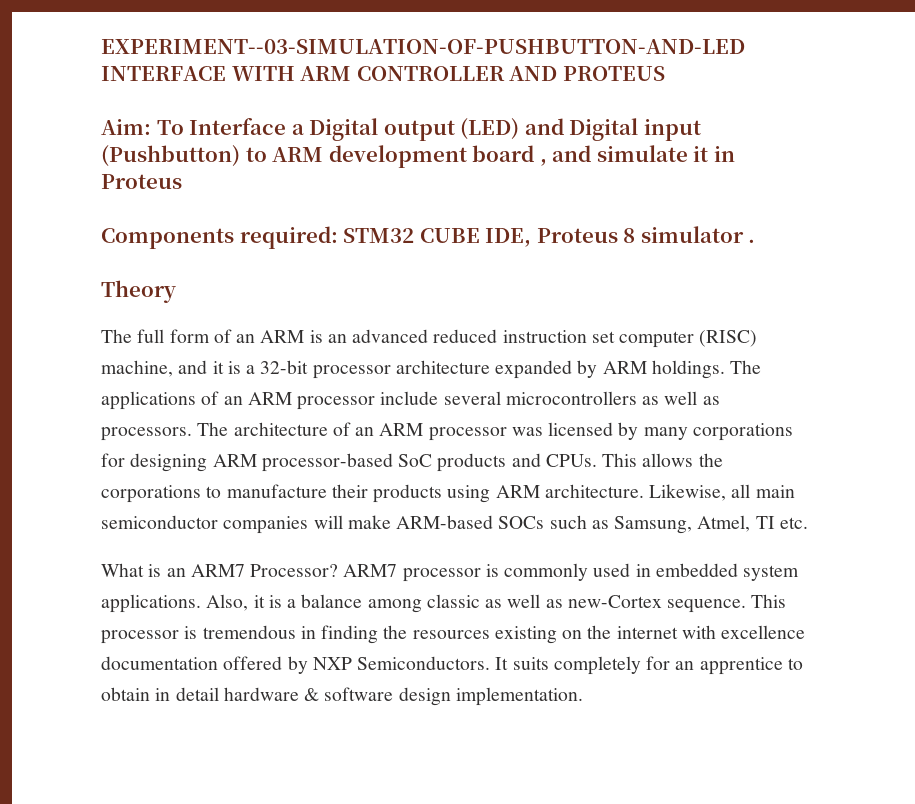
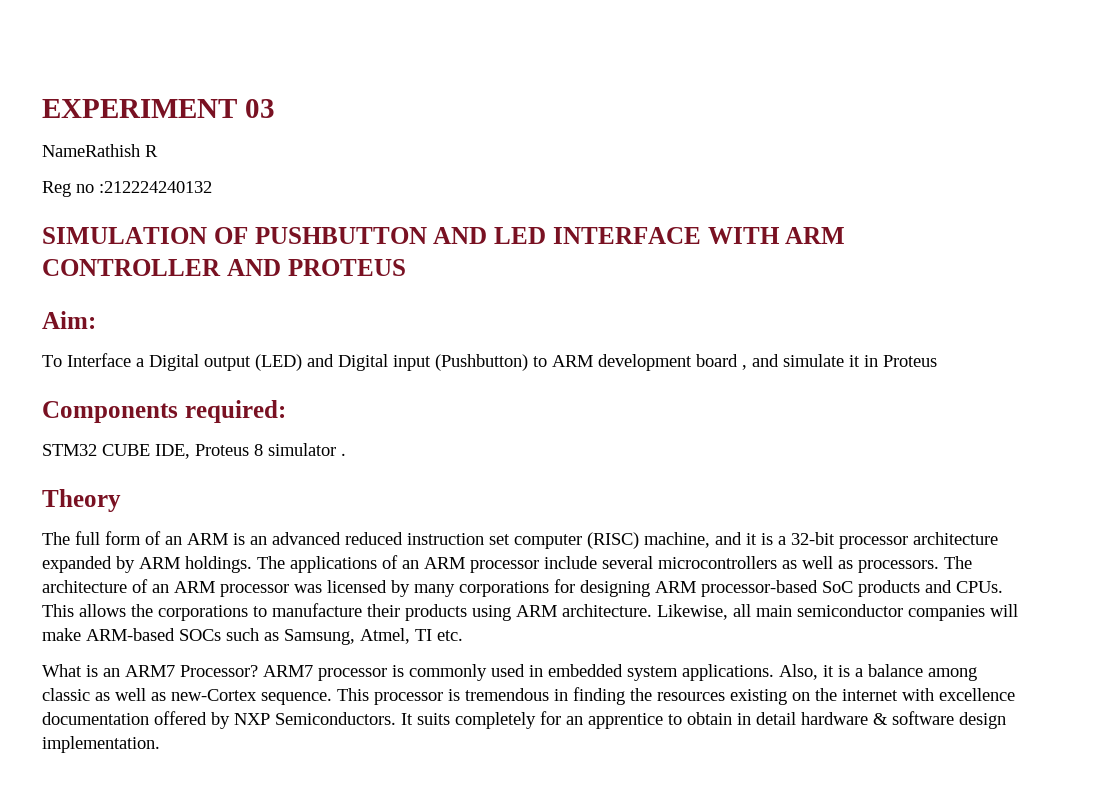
- EXPERIMENT--03-SIMULATION-OF-PUSHBUTTON-AND-LED INTERFACE WITH ARM CONTROLLER AND PROTEUS
+ EXPERIMENT 03
+ NameRathish R
+ Reg no :212224240132
+ SIMULATION OF PUSHBUTTON AND LED INTERFACE WITH ARM CONTROLLER AND PROTEUS
- Aim: To Interface a Digital output (LED) and Digital input (Pushbutton) to ARM development board , and simulate it in Proteus
+ Aim:
+ To Interface a Digital output (LED) and Digital input (Pushbutton) to ARM development board , and simulate it in Proteus
- Components required: STM32 CUBE IDE, Proteus 8 simulator .
+ Components required:
+ STM32 CUBE IDE, Proteus 8 simulator .

